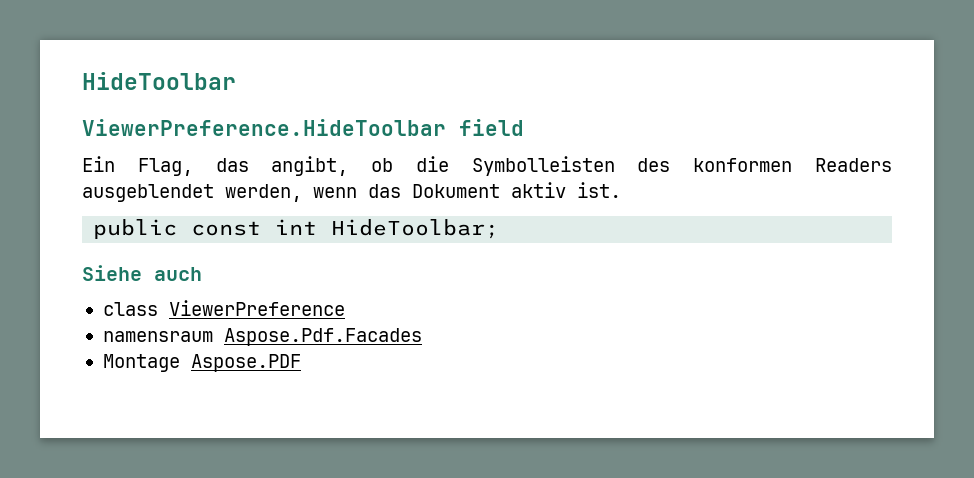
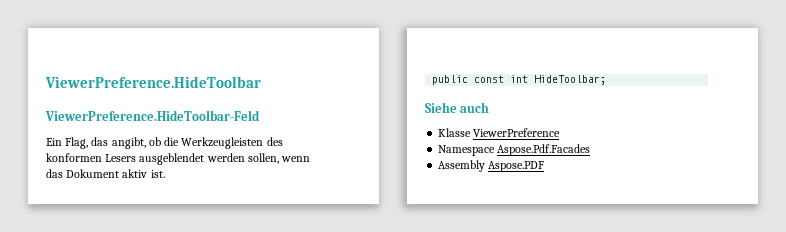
- HideToolbar
- ViewerPreference.HideToolbar field
+ ViewerPreference.HideToolbar
+ ViewerPreference.HideToolbar-Feld
- Ein Flag, das angibt, ob die Symbolleisten des konformen Readers ausgeblendet werden, wenn das Dokument aktiv ist.
+ Ein Flag, das angibt, ob die Werkzeugleisten des konformen Lesers ausgeblendet werden sollen, wenn das Dokument aktiv ist.
- class ViewerPreference
+ Klasse ViewerPreference
- namensraum Aspose.Pdf.Facades
+ Namespace Aspose.Pdf.Facades
- Montage Aspose.PDF
+ Assembly Aspose.PDF

